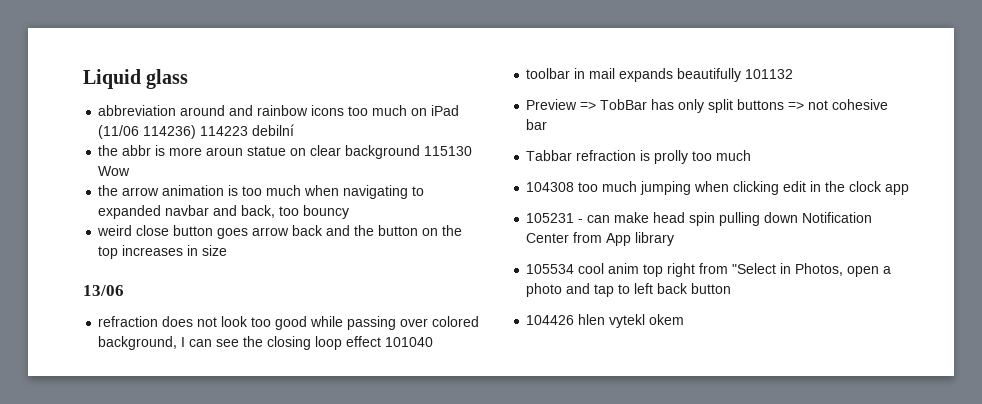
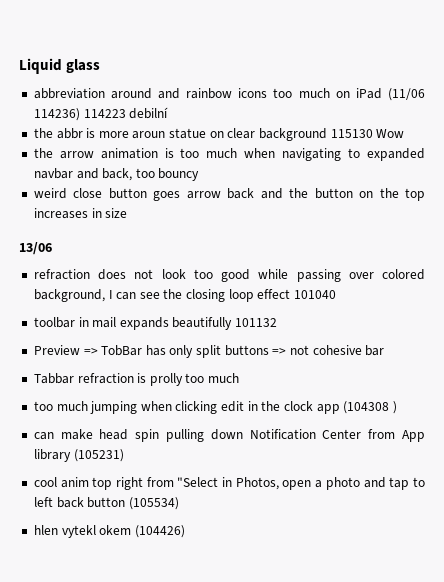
- 104308 too much jumping when clicking edit in the clock app
- 105231 - can make head spin pulling down Notification Center from App library
- 105534 cool anim top right from "Select in Photos, open a photo and tap to left back button
- 104426 hlen vytekl okem
+ too much jumping when clicking edit in the clock app (104308 )
+ can make head spin pulling down Notification Center from App library (105231)
+ cool anim top right from "Select in Photos, open a photo and tap to left back button (105534)
+ hlen vytekl okem (104426)

